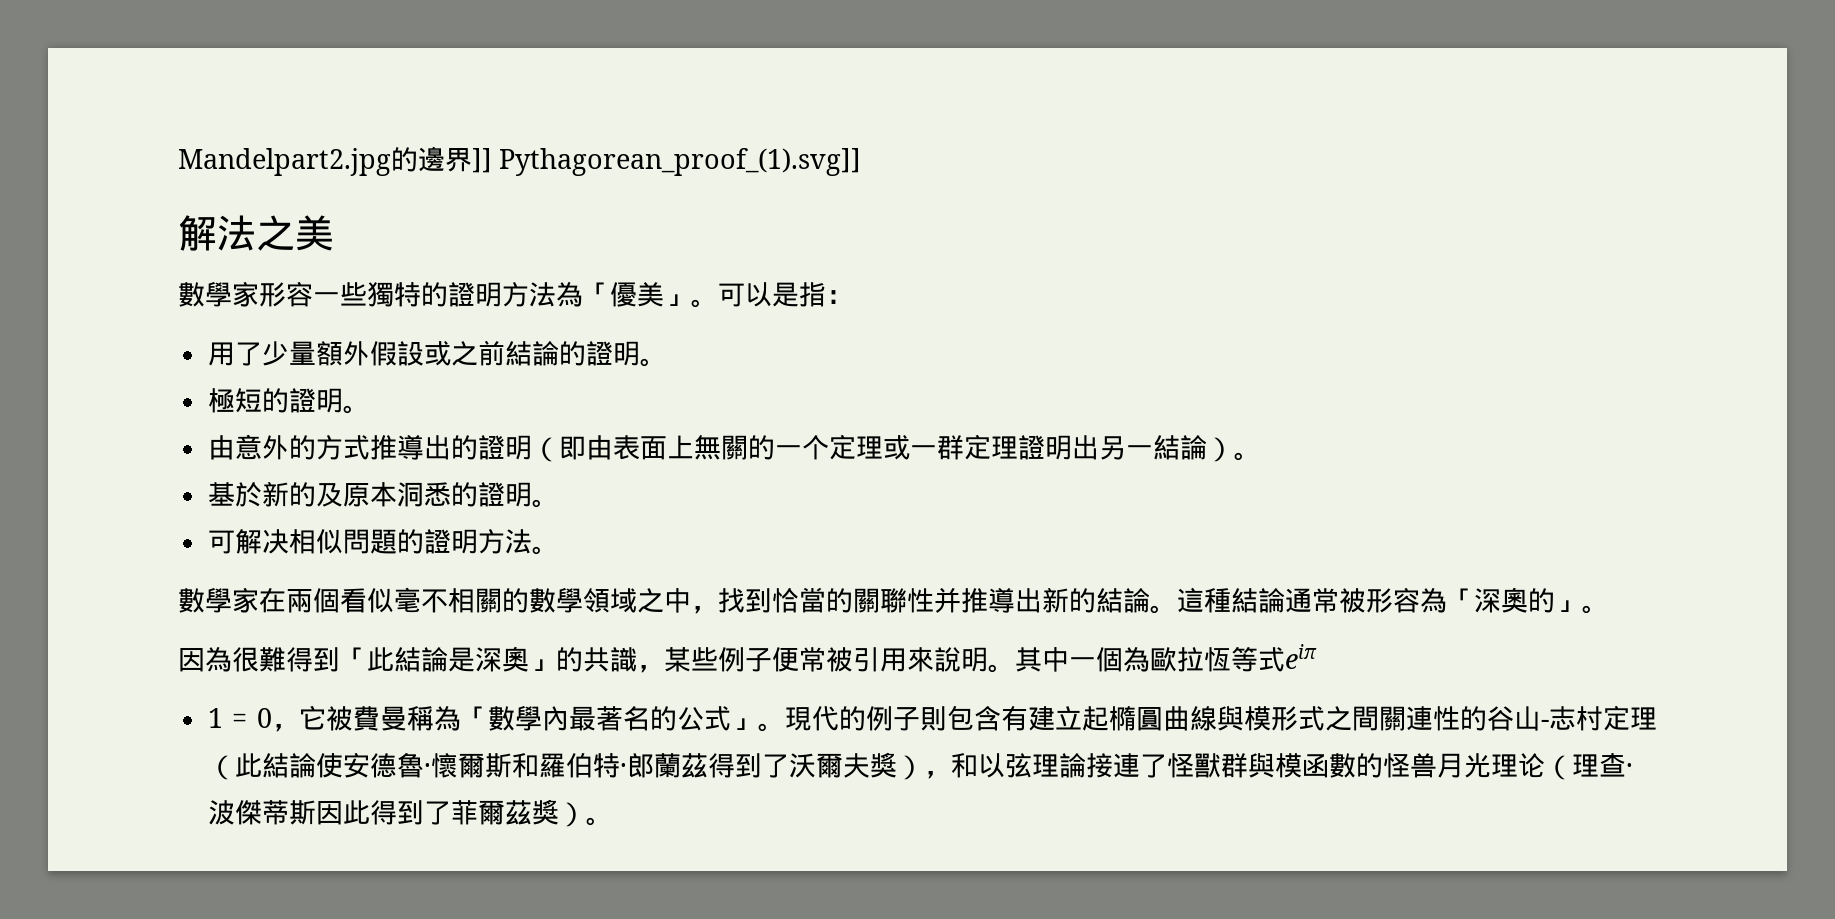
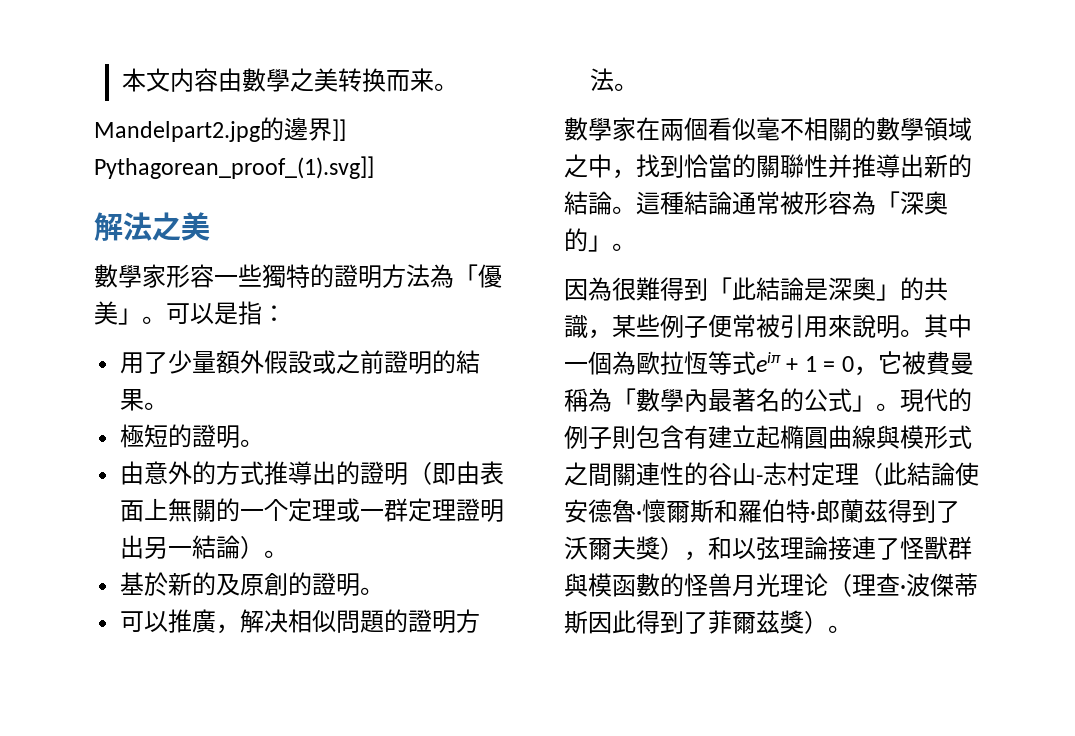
+ 本文内容由數學之美转换而来。
- 用了少量額外假設或之前結論的證明。
+ 用了少量額外假設或之前證明的結果。
- 基於新的及原本洞悉的證明。
+ 基於新的及原創的證明。
- 可解决相似問題的證明方法。
+ 可以推廣，解决相似問題的證明方法。
- 其中一個為歐拉恆等式eiπ
- 1 = 0，它被費曼稱為「數學內最著名的公式」。
+ 其中一個為歐拉恆等式eiπ + 1 = 0，它被費曼稱為「數學內最著名的公式」。

